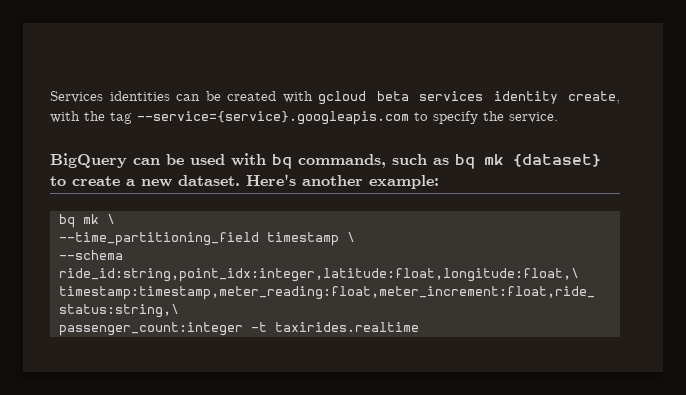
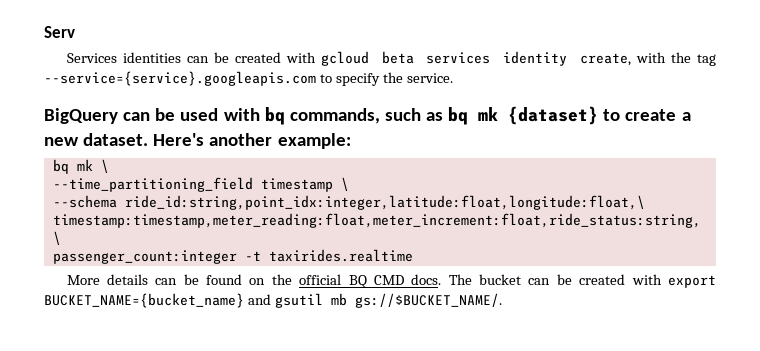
+ Serv
+ More details can be found on the official BQ CMD docs. The bucket can be created with export BUCKET_NAME={bucket_name} and gsutil mb gs://$BUCKET_NAME/.

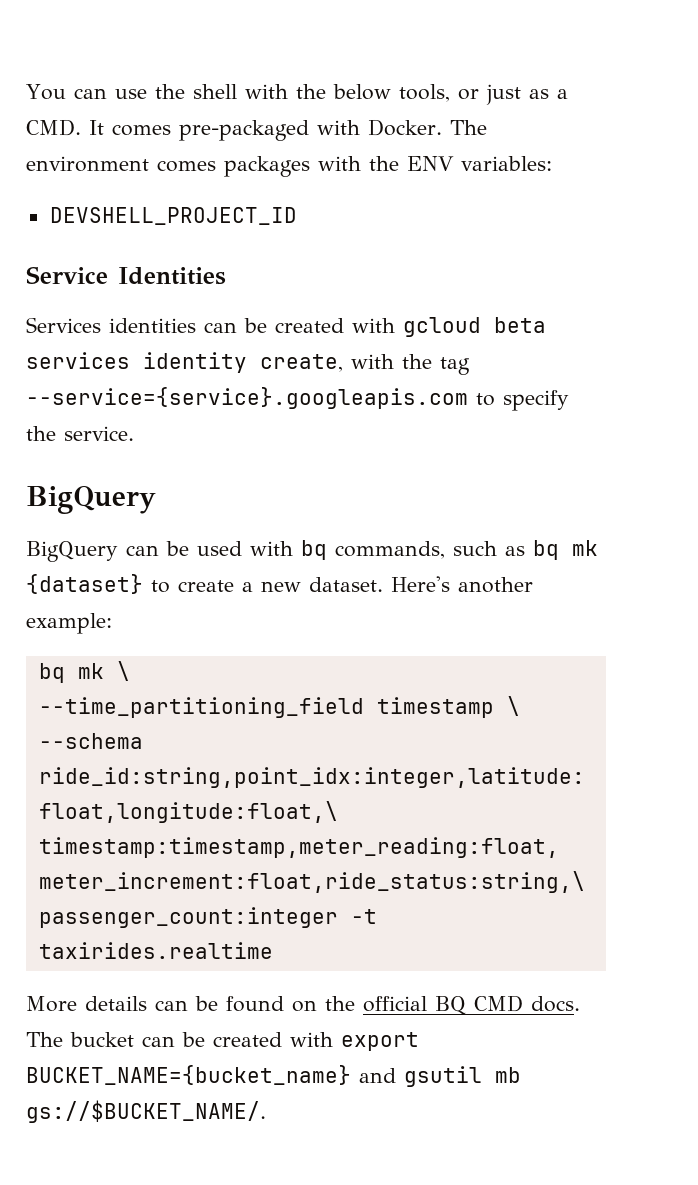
- Serv
+ You can use the shell with the below tools, or just as a CMD. It comes pre-packaged with Docker. The environment comes packages with the ENV variables:
+ DEVSHELL_PROJECT_ID
+ Service Identities
  Services identities can be created with gcloud beta services identity create, with the tag --service={service}.googleapis.com to specify the service.
+ BigQuery

